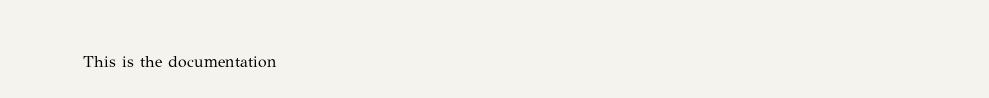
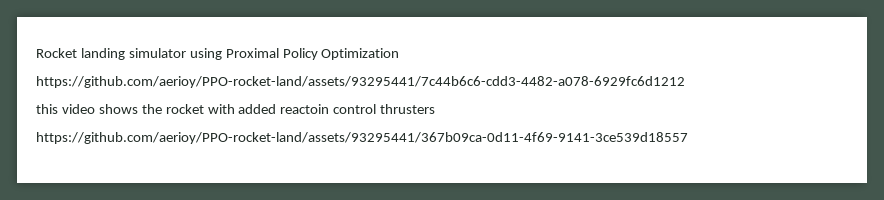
- This is the documentation
+ Rocket landing simulator using Proximal Policy Optimization
+ https://github.com/aerioy/PPO-rocket-land/assets/93295441/7c44b6c6-cdd3-4482-a078-6929fc6d1212
+ this video shows the rocket with added reactoin control thrusters
+ https://github.com/aerioy/PPO-rocket-land/assets/93295441/367b09ca-0d11-4f69-9141-3ce539d18557

